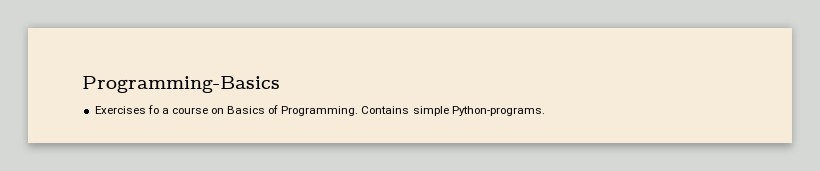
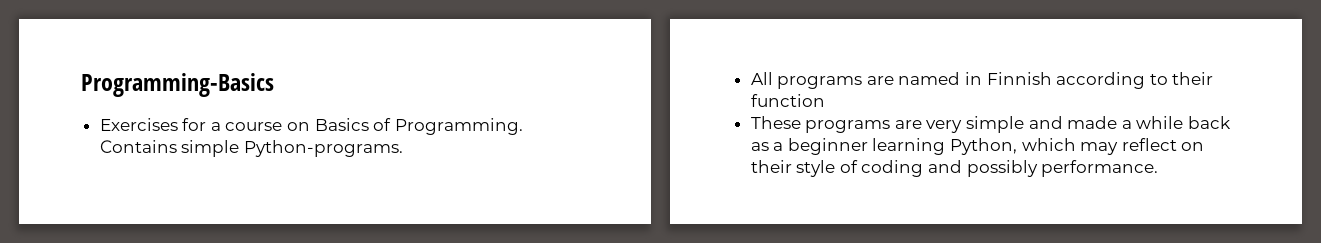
- Exercises fo a course on Basics of Programming.
+ Exercises for a course on Basics of Programming.
+ All programs are named in Finnish according to their function
+ These programs are very simple and made a while back as a beginner learning Python, which may reflect on their style of coding and possibly performance.

